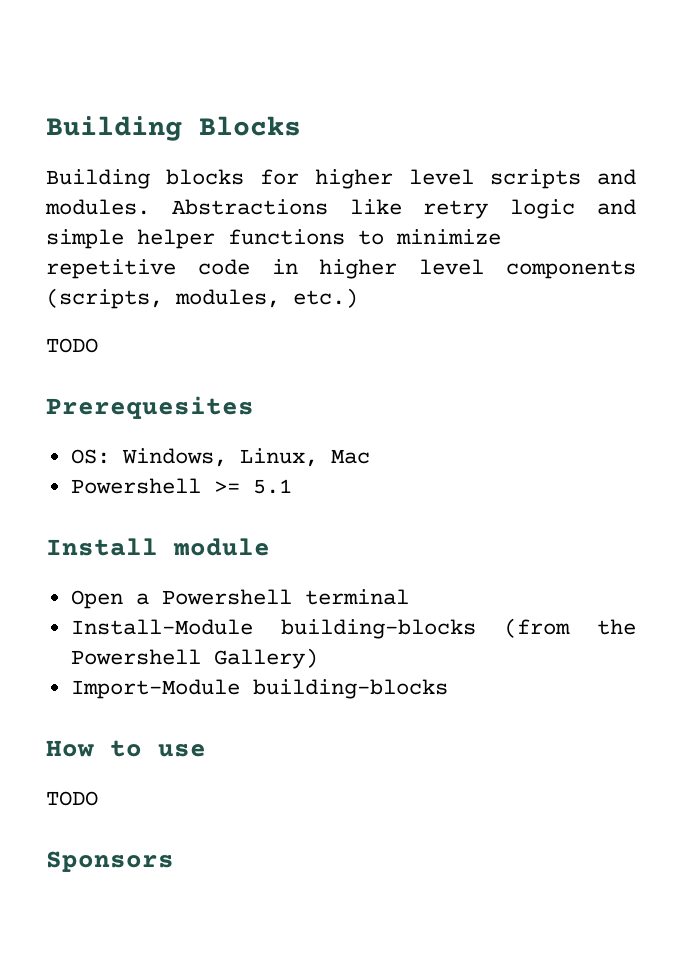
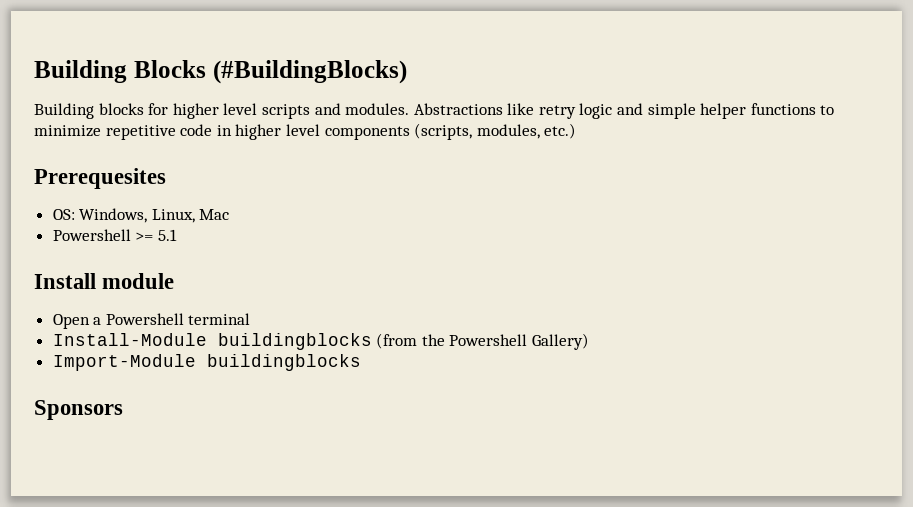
- Building Blocks
+ Building Blocks (#BuildingBlocks)
  Abstractions like retry logic and simple helper functions to minimize repetitive code in higher level components (scripts, modules, etc.)
- TODO
- Install-Module building-blocks (from the Powershell Gallery)
+ Install-Module buildingblocks (from the Powershell Gallery)
- Import-Module building-blocks
- How to use
- TODO
+ Import-Module buildingblocks

